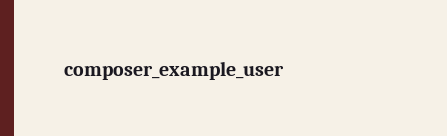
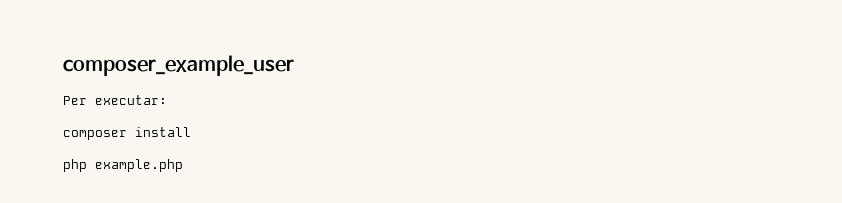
+ Per executar:
+ composer install
+ php example.php

